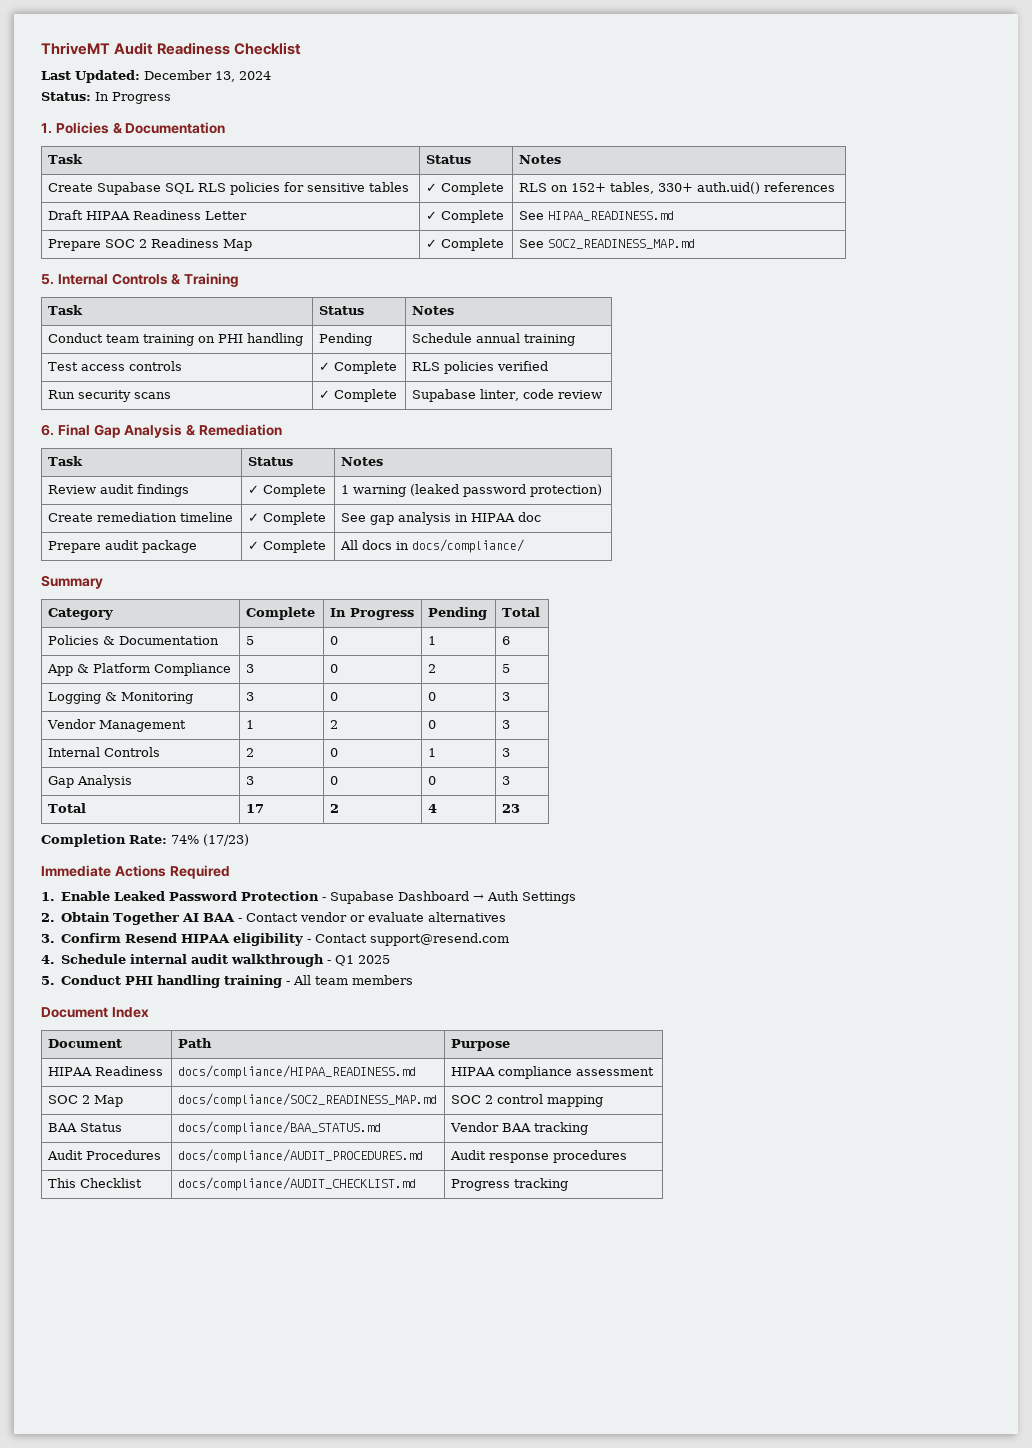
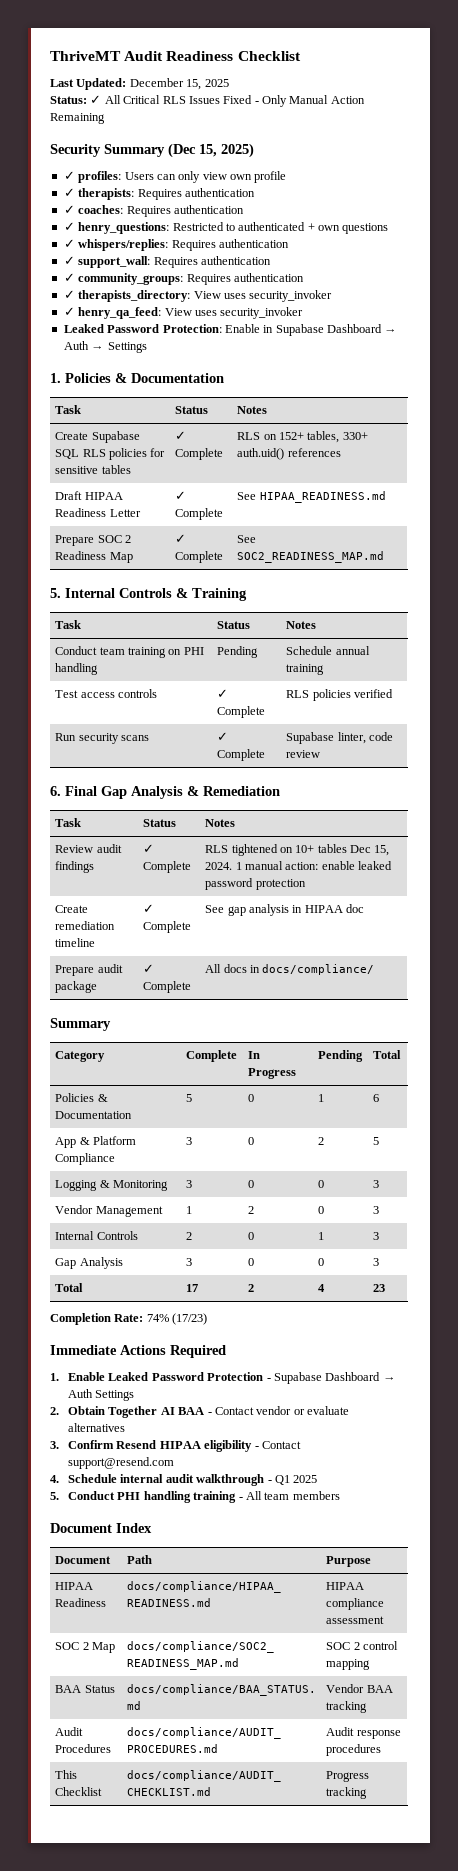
- Last Updated: December 13, 2024
+ Last Updated: December 15, 2025
- Status: In Progress
+ Status: ✓ All Critical RLS Issues Fixed - Only Manual Action Remaining
+ Security Summary (Dec 15, 2025)
+ ✓ profiles: Users can only view own profile
+ ✓ therapists: Requires authentication
+ ✓ coaches: Requires authentication
+ ✓ henry_questions: Restricted to authenticated + own questions
+ ✓ whispers/replies: Requires authentication
+ ✓ support_wall: Requires authentication
+ ✓ community_groups: Requires authentication
+ ✓ therapists_directory: View uses security_invoker
+ ✓ henry_qa_feed: View uses security_invoker
+ Leaked Password Protection: Enable in Supabase Dashboard → Auth → Settings
- Review audit findings | ✓ Complete | 1 warning (leaked password protection)
+ Review audit findings | ✓ Complete | RLS tightened on 10+ tables Dec 15, 2024. 1 manual action: enable leaked password protection

